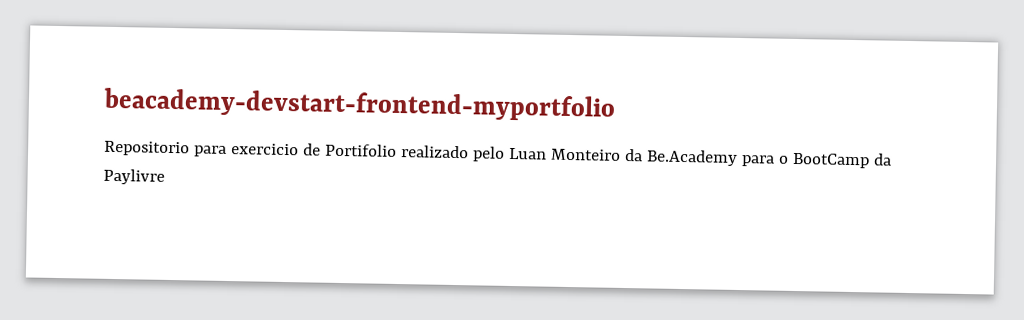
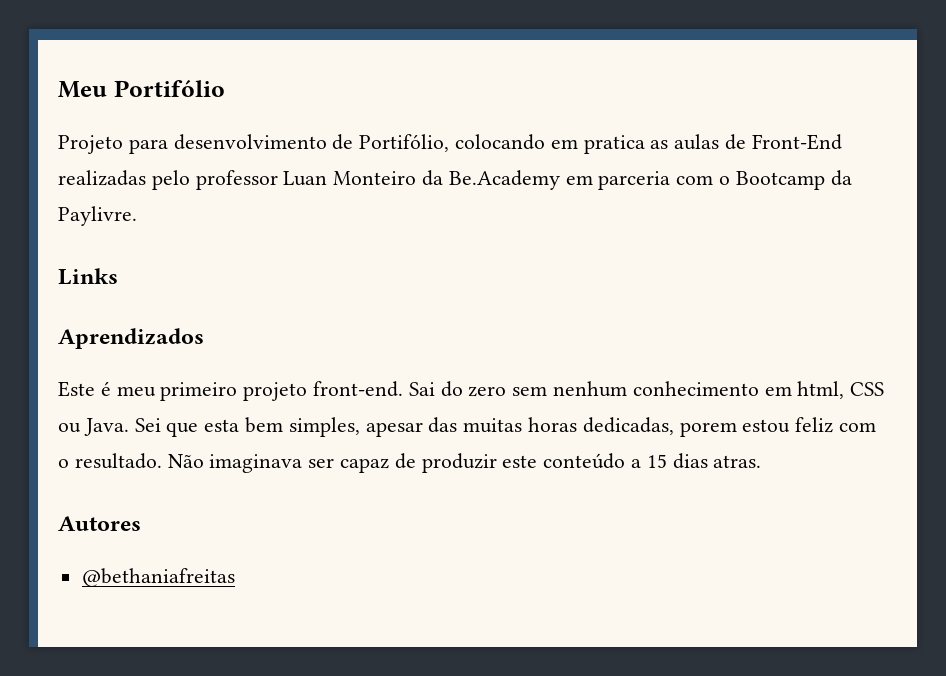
- beacademy-devstart-frontend-myportfolio
- Repositorio para exercicio de Portifolio realizado pelo Luan Monteiro da Be.Academy para o BootCamp da Paylivre
+ Meu Portifólio
+ Projeto para desenvolvimento de Portifólio, colocando em pratica as aulas de Front-End realizadas pelo professor Luan Monteiro da Be.Academy em parceria com o Bootcamp da Paylivre.
+ Links
+ Aprendizados
+ Este é meu primeiro projeto front-end. Sai do zero sem nenhum conhecimento em html, CSS ou Java. Sei que esta bem simples, apesar das muitas horas dedicadas, porem estou feliz com o resultado. Não imaginava ser capaz de produzir este conteúdo a 15 dias atras.
+ Autores
+ @bethaniafreitas

